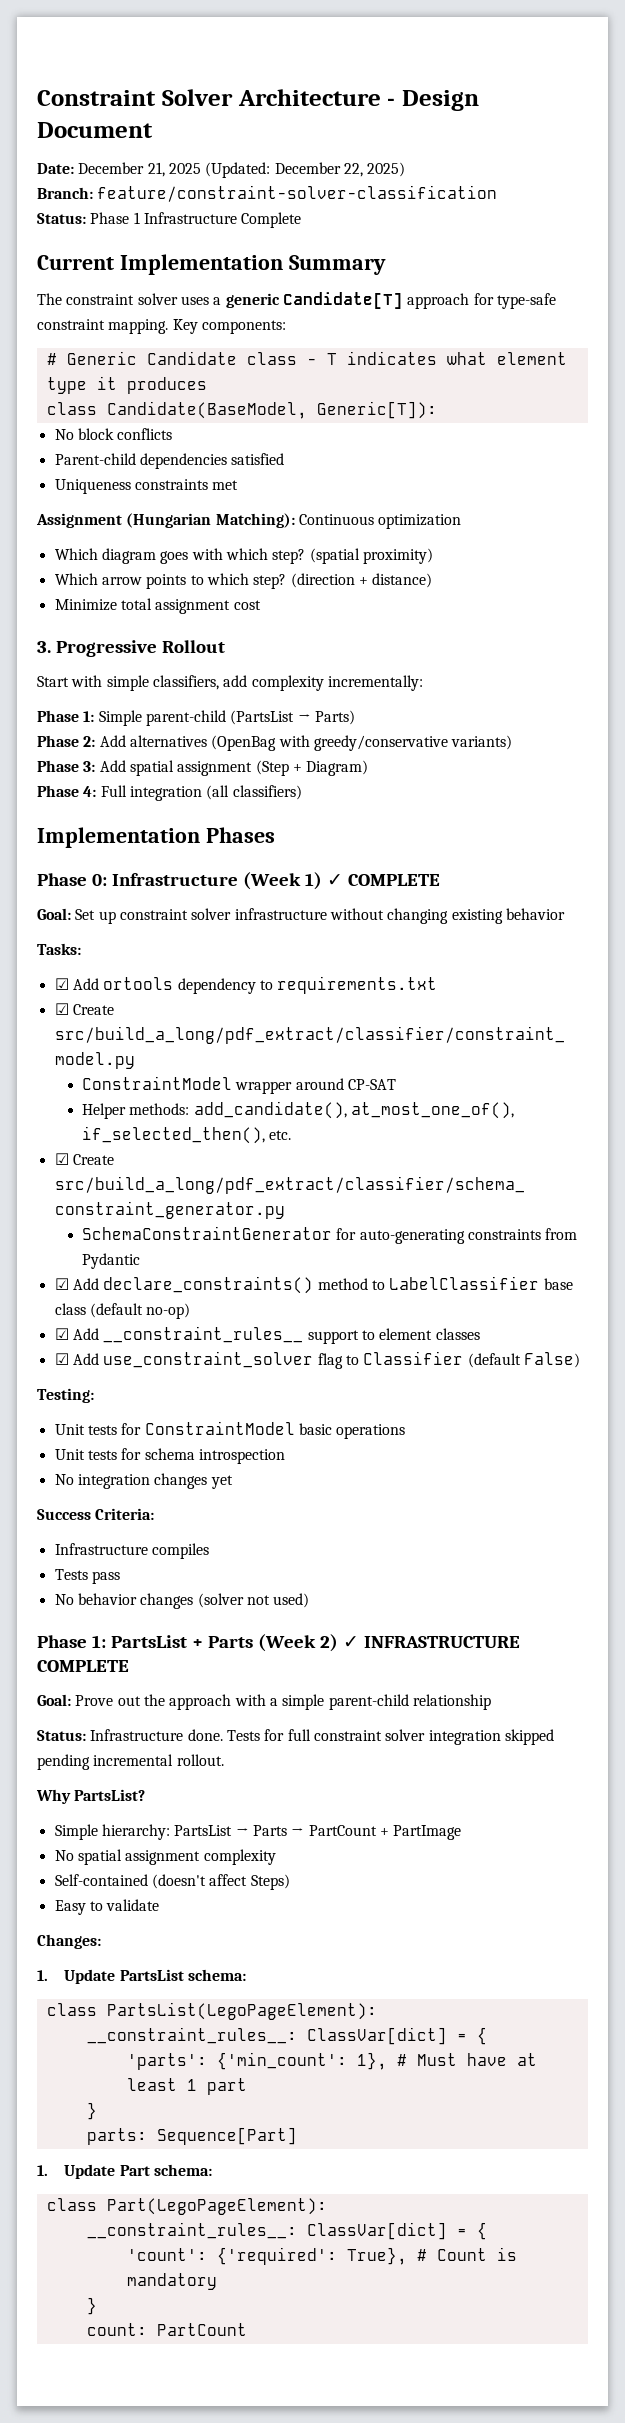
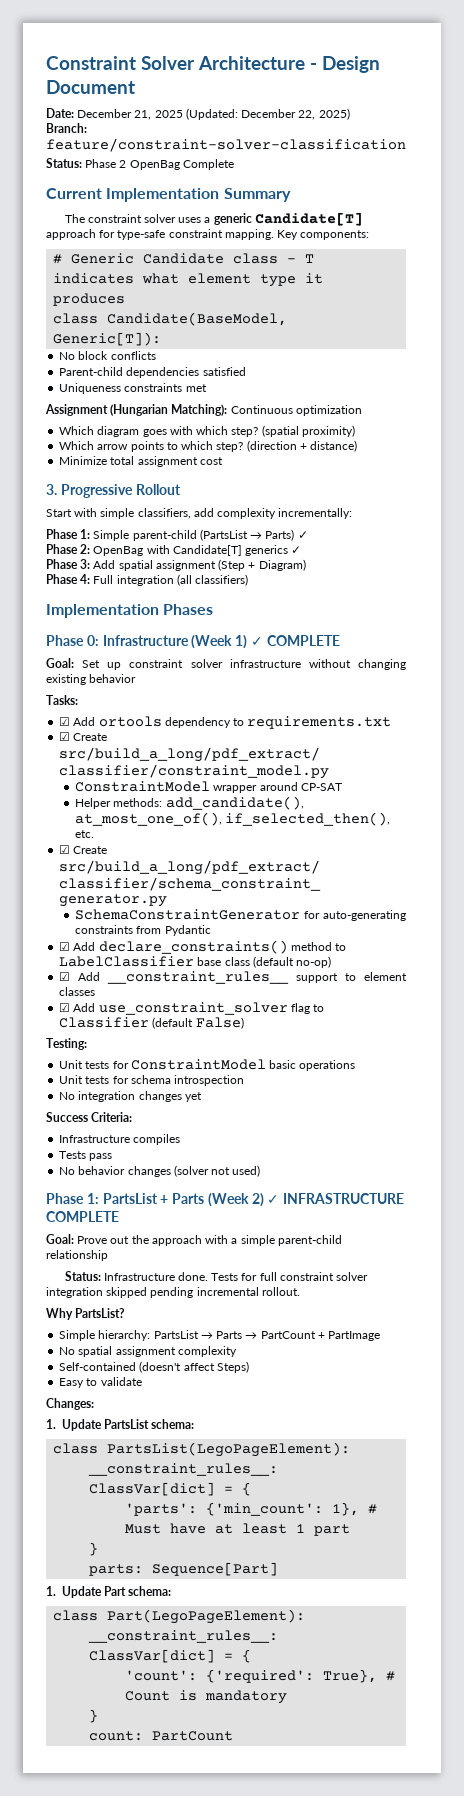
- Status: Phase 1 Infrastructure Complete
+ Status: Phase 2 OpenBag Complete
- Phase 1: Simple parent-child (PartsList → Parts)
+ Phase 1: Simple parent-child (PartsList → Parts) ✓
- Phase 2: Add alternatives (OpenBag with greedy/conservative variants)
+ Phase 2: OpenBag with Candidate[T] generics ✓

